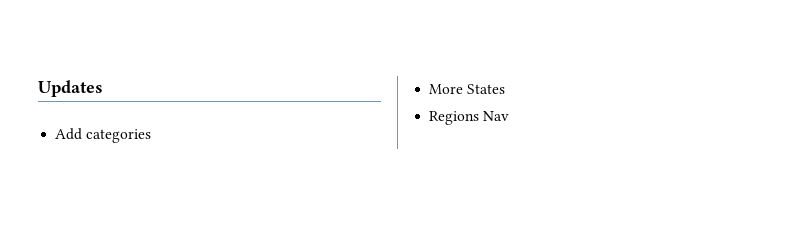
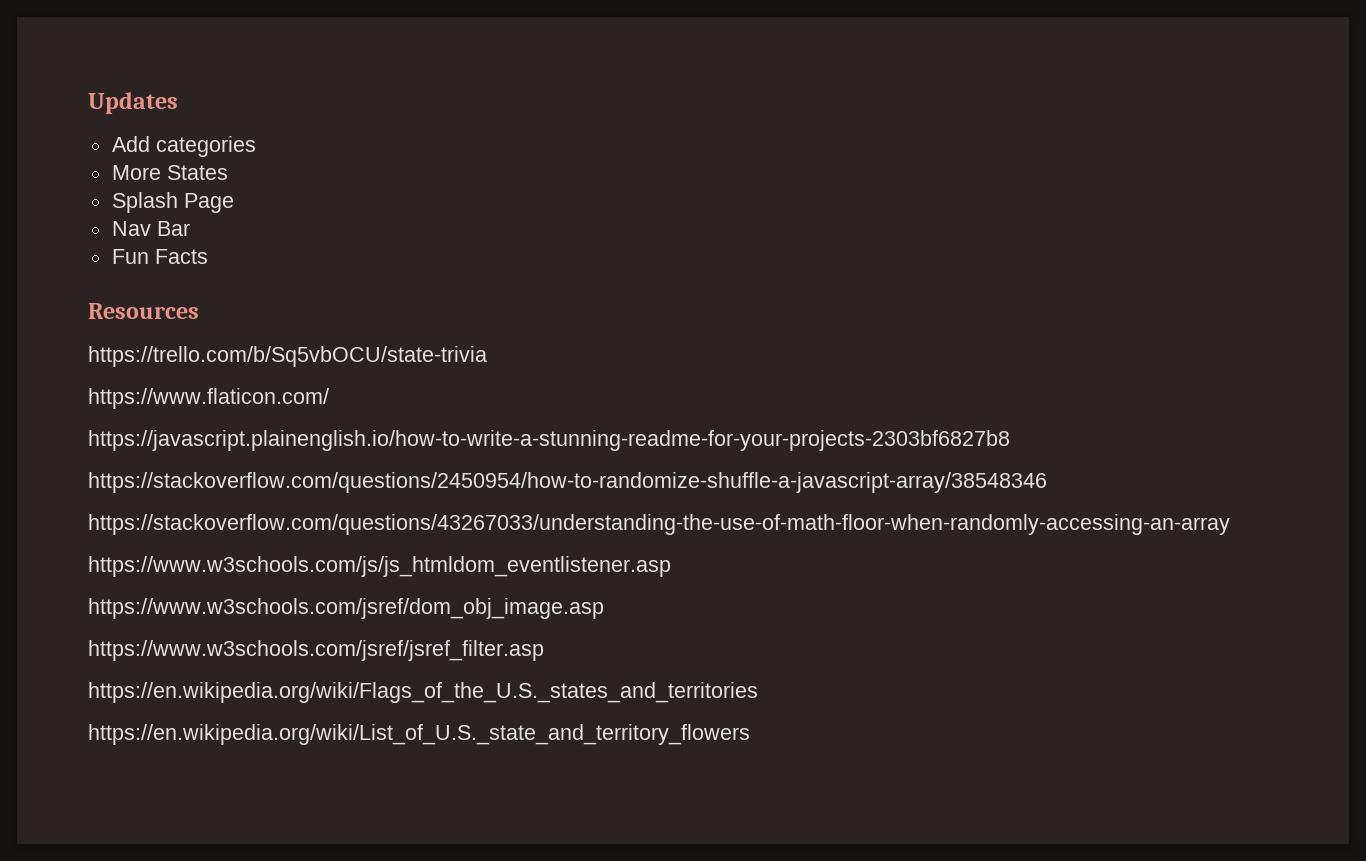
- Regions Nav
+ Splash Page
+ Nav Bar
+ Fun Facts
+ Resources
+ https://trello.com/b/Sq5vbOCU/state-trivia
+ https://www.flaticon.com/
+ https://javascript.plainenglish.io/how-to-write-a-stunning-readme-for-your-projects-2303bf6827b8
+ https://stackoverflow.com/questions/2450954/how-to-randomize-shuffle-a-javascript-array/38548346
+ https://stackoverflow.com/questions/43267033/understanding-the-use-of-math-floor-when-randomly-accessing-an-array
+ https://www.w3schools.com/js/js_htmldom_eventlistener.asp
+ https://www.w3schools.com/jsref/dom_obj_image.asp
+ https://www.w3schools.com/jsref/jsref_filter.asp
+ https://en.wikipedia.org/wiki/Flags_of_the_U.S._states_and_territories
+ https://en.wikipedia.org/wiki/List_of_U.S._state_and_territory_flowers

